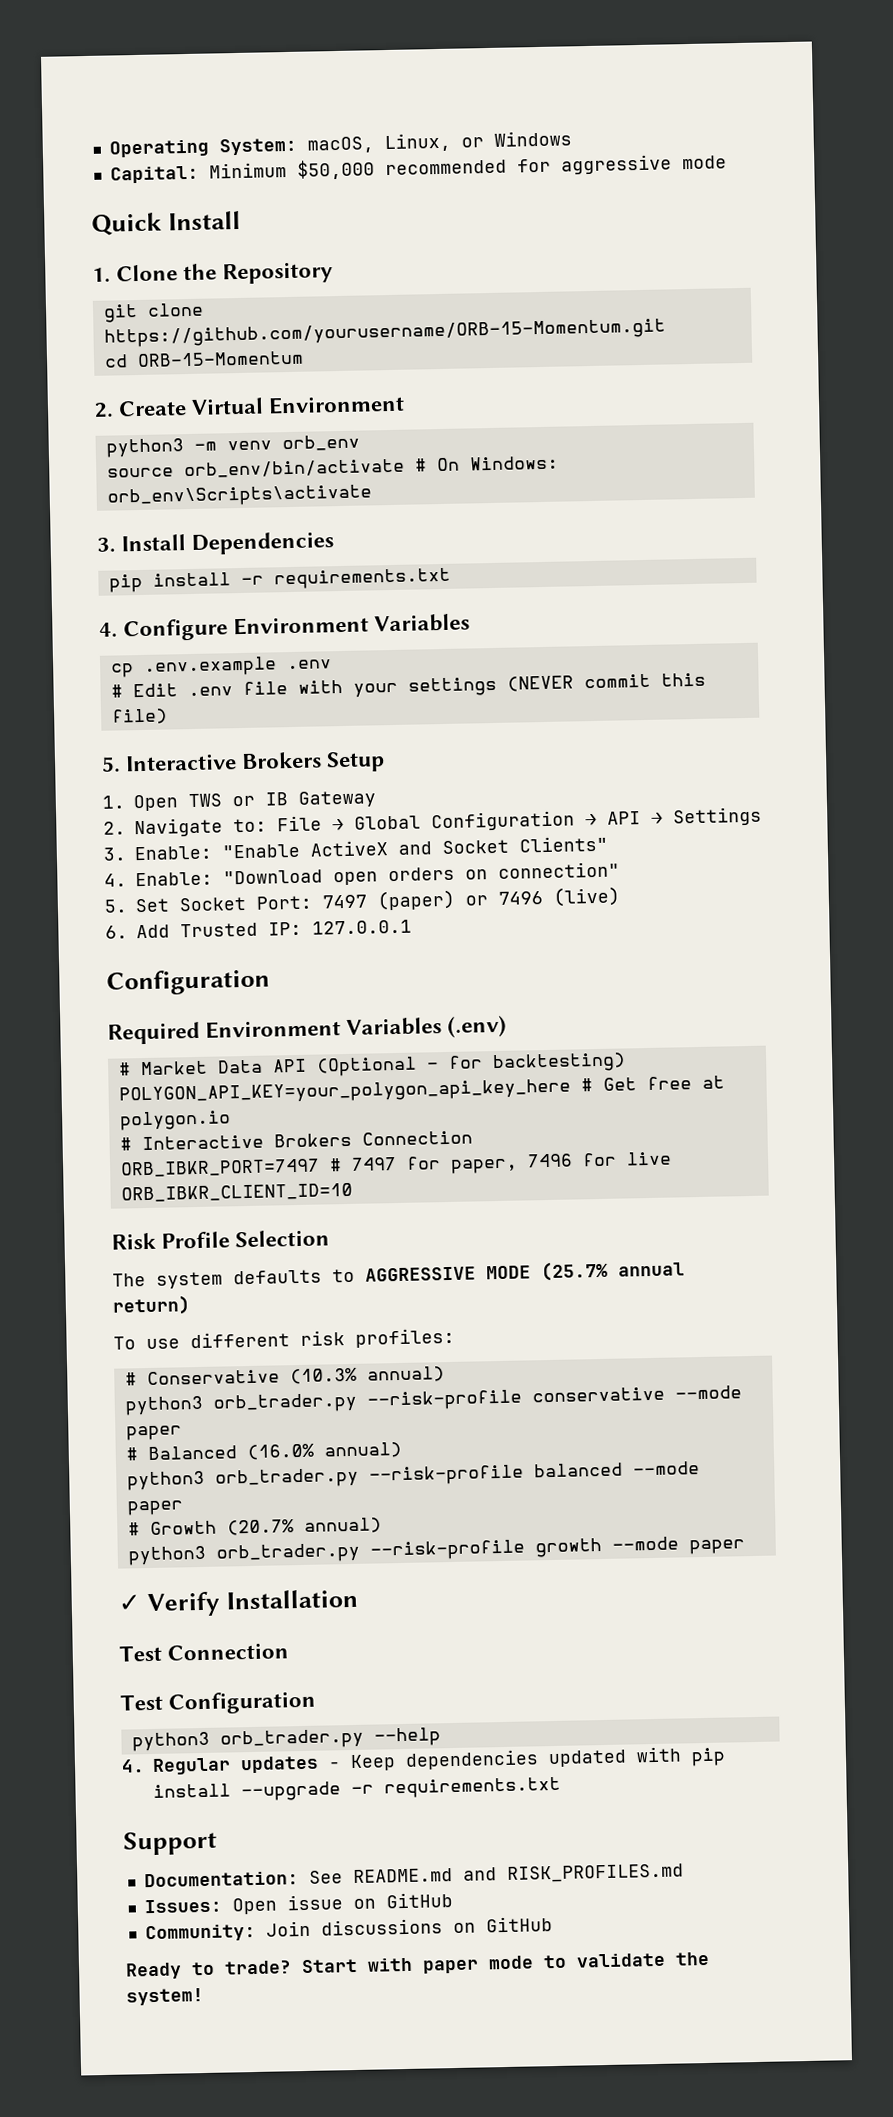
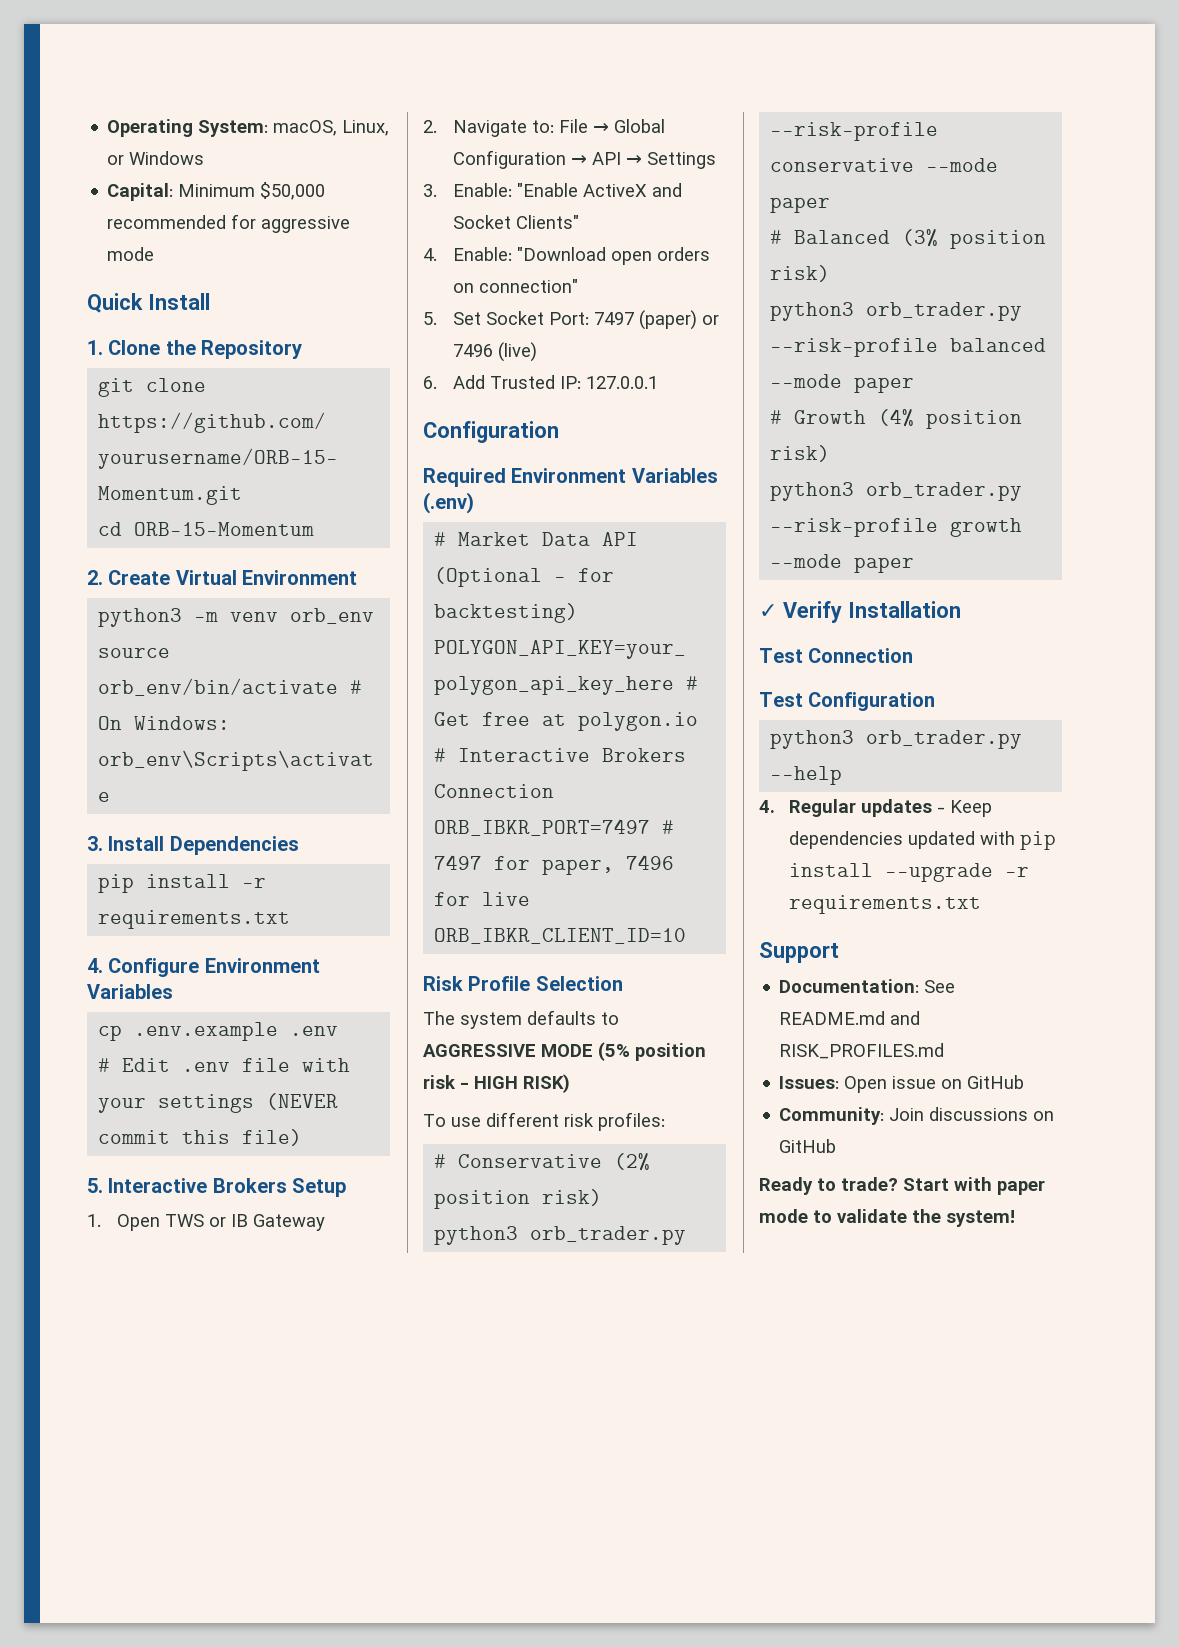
- The system defaults to AGGRESSIVE MODE (25.7% annual return)
+ The system defaults to AGGRESSIVE MODE (5% position risk - HIGH RISK)
- # Conservative (10.3% annual)
+ # Conservative (2% position risk)
- # Balanced (16.0% annual)
+ # Balanced (3% position risk)
- # Growth (20.7% annual)
+ # Growth (4% position risk)

